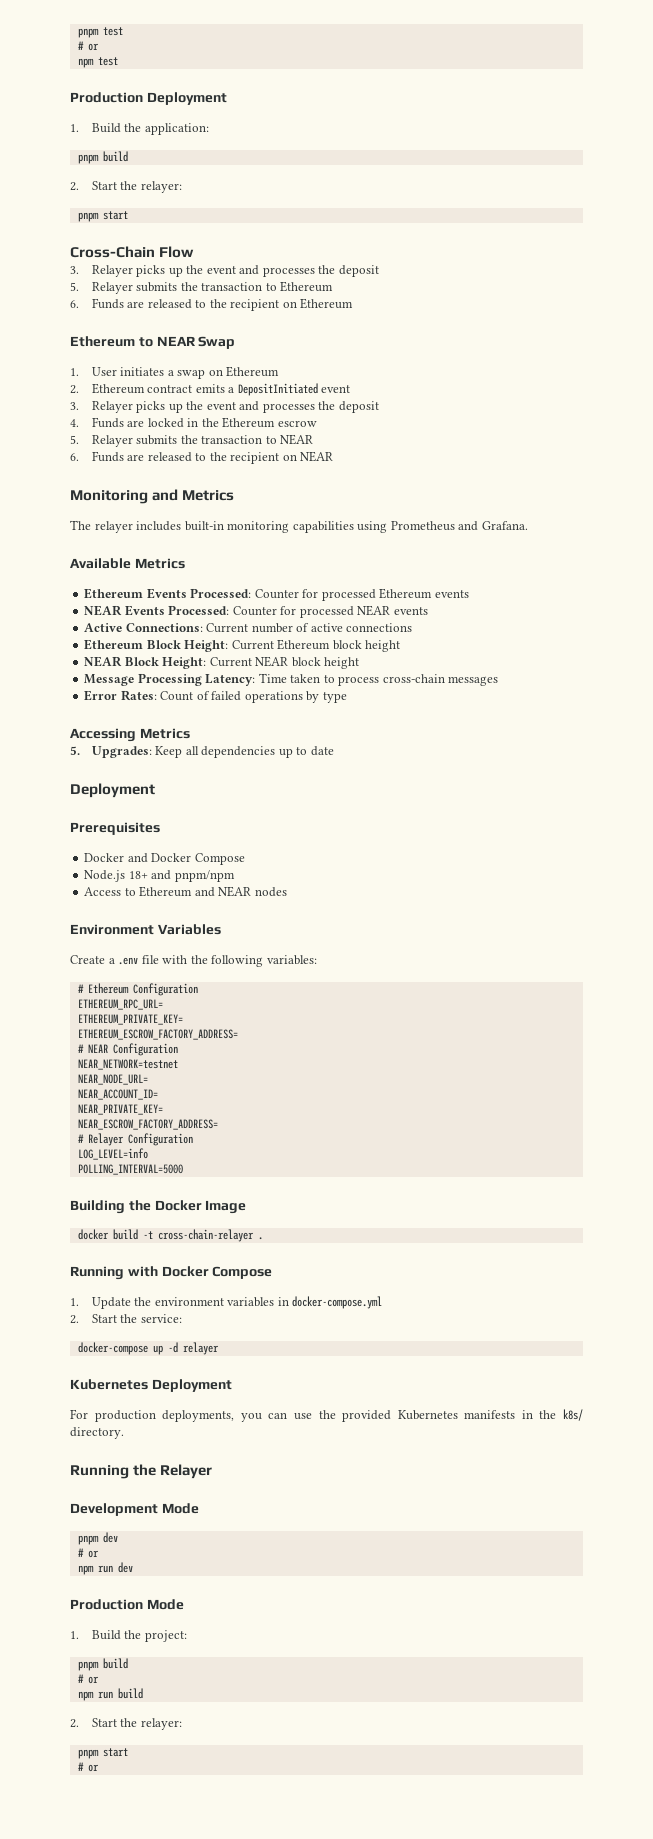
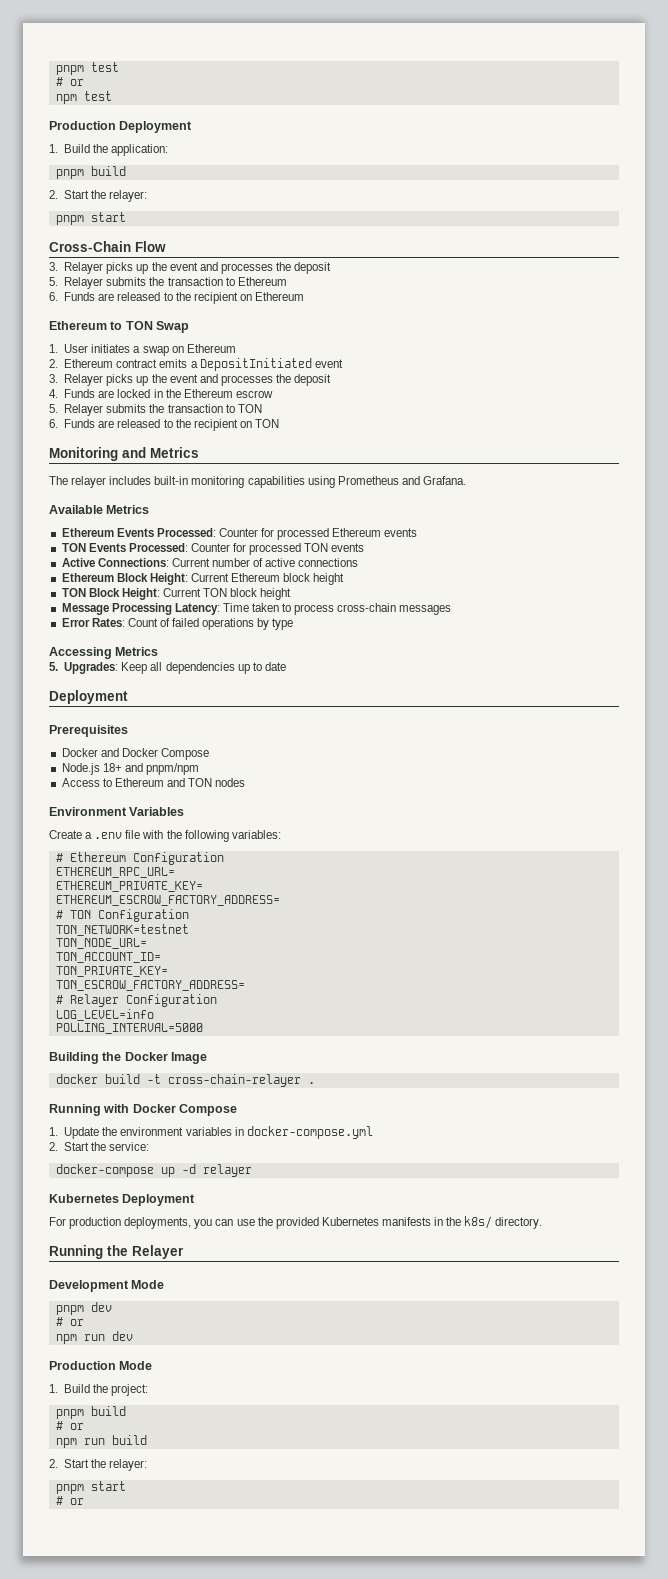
- Ethereum to NEAR Swap
+ Ethereum to TON Swap
- 5. Relayer submits the transaction to NEAR
- 6. Funds are released to the recipient on NEAR
+ 5. Relayer submits the transaction to TON
+ 6. Funds are released to the recipient on TON
- NEAR Events Processed: Counter for processed NEAR events
+ TON Events Processed: Counter for processed TON events
- NEAR Block Height: Current NEAR block height
+ TON Block Height: Current TON block height
- Access to Ethereum and NEAR nodes
+ Access to Ethereum and TON nodes
- # NEAR Configuration
- NEAR_NETWORK=testnet
- NEAR_NODE_URL=
- NEAR_ACCOUNT_ID=
- NEAR_PRIVATE_KEY=
- NEAR_ESCROW_FACTORY_ADDRESS=
+ # TON Configuration
+ TON_NETWORK=testnet
+ TON_NODE_URL=
+ TON_ACCOUNT_ID=
+ TON_PRIVATE_KEY=
+ TON_ESCROW_FACTORY_ADDRESS=

